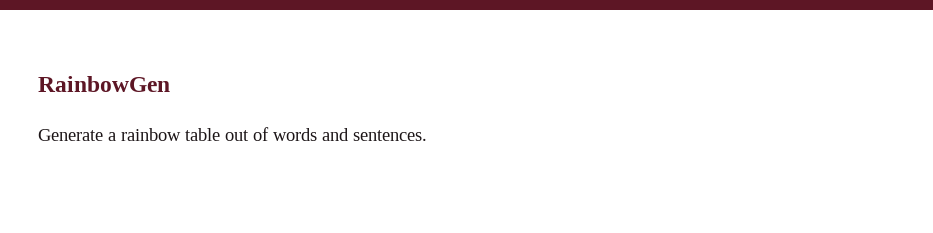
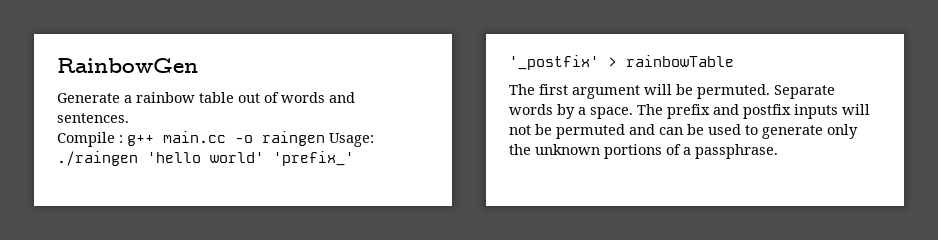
+ Compile : g++ main.cc -o raingen Usage: ./raingen 'hello world' 'prefix_' '_postfix' > rainbowTable
+ The first argument will be permuted. Separate words by a space. The prefix and postfix inputs will not be permuted and can be used to generate only the unknown portions of a passphrase.

